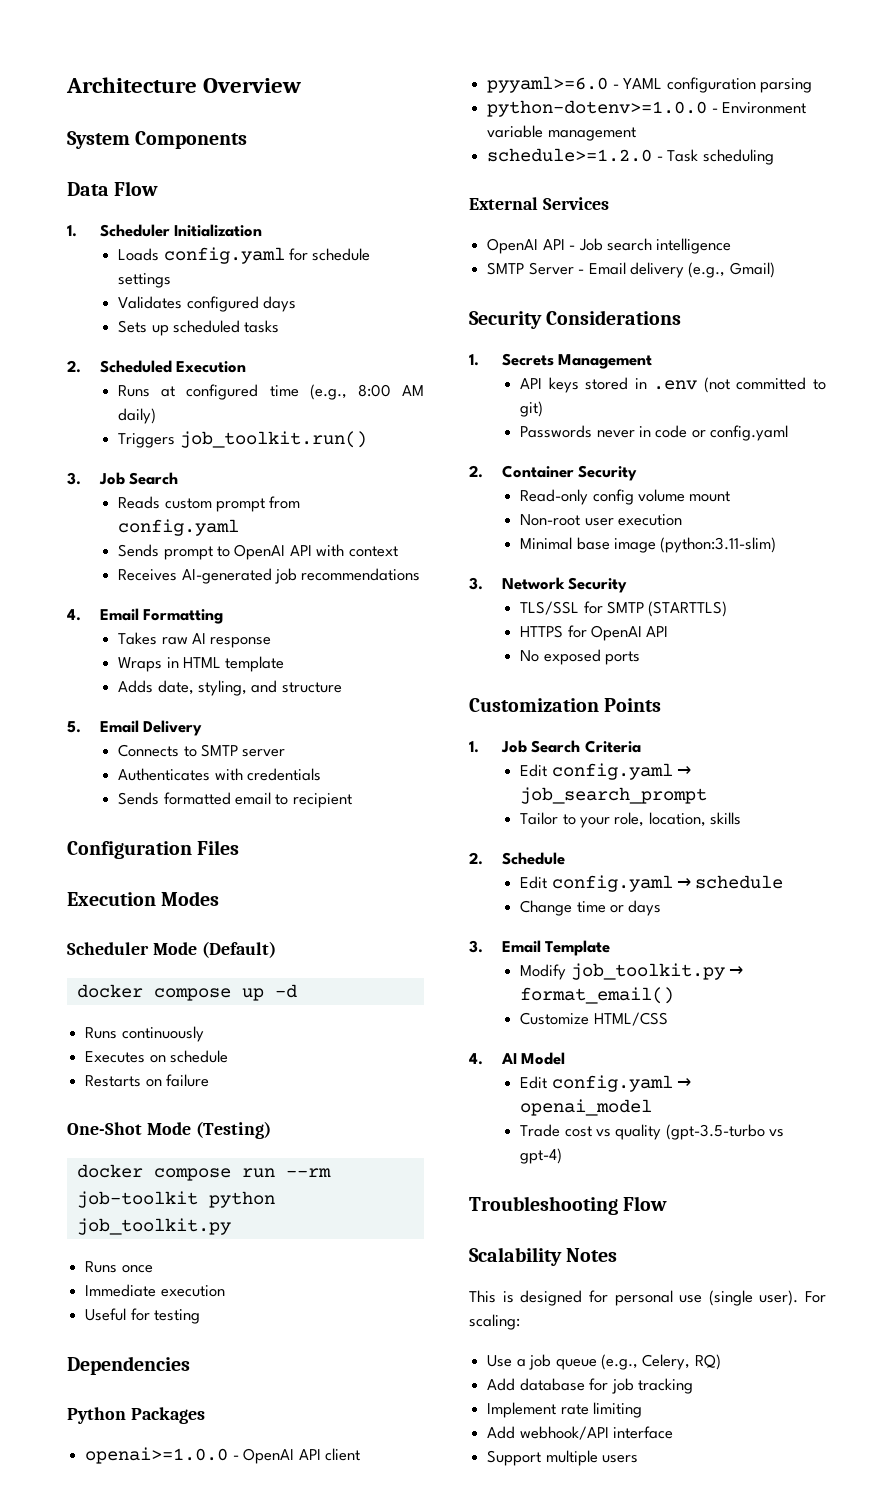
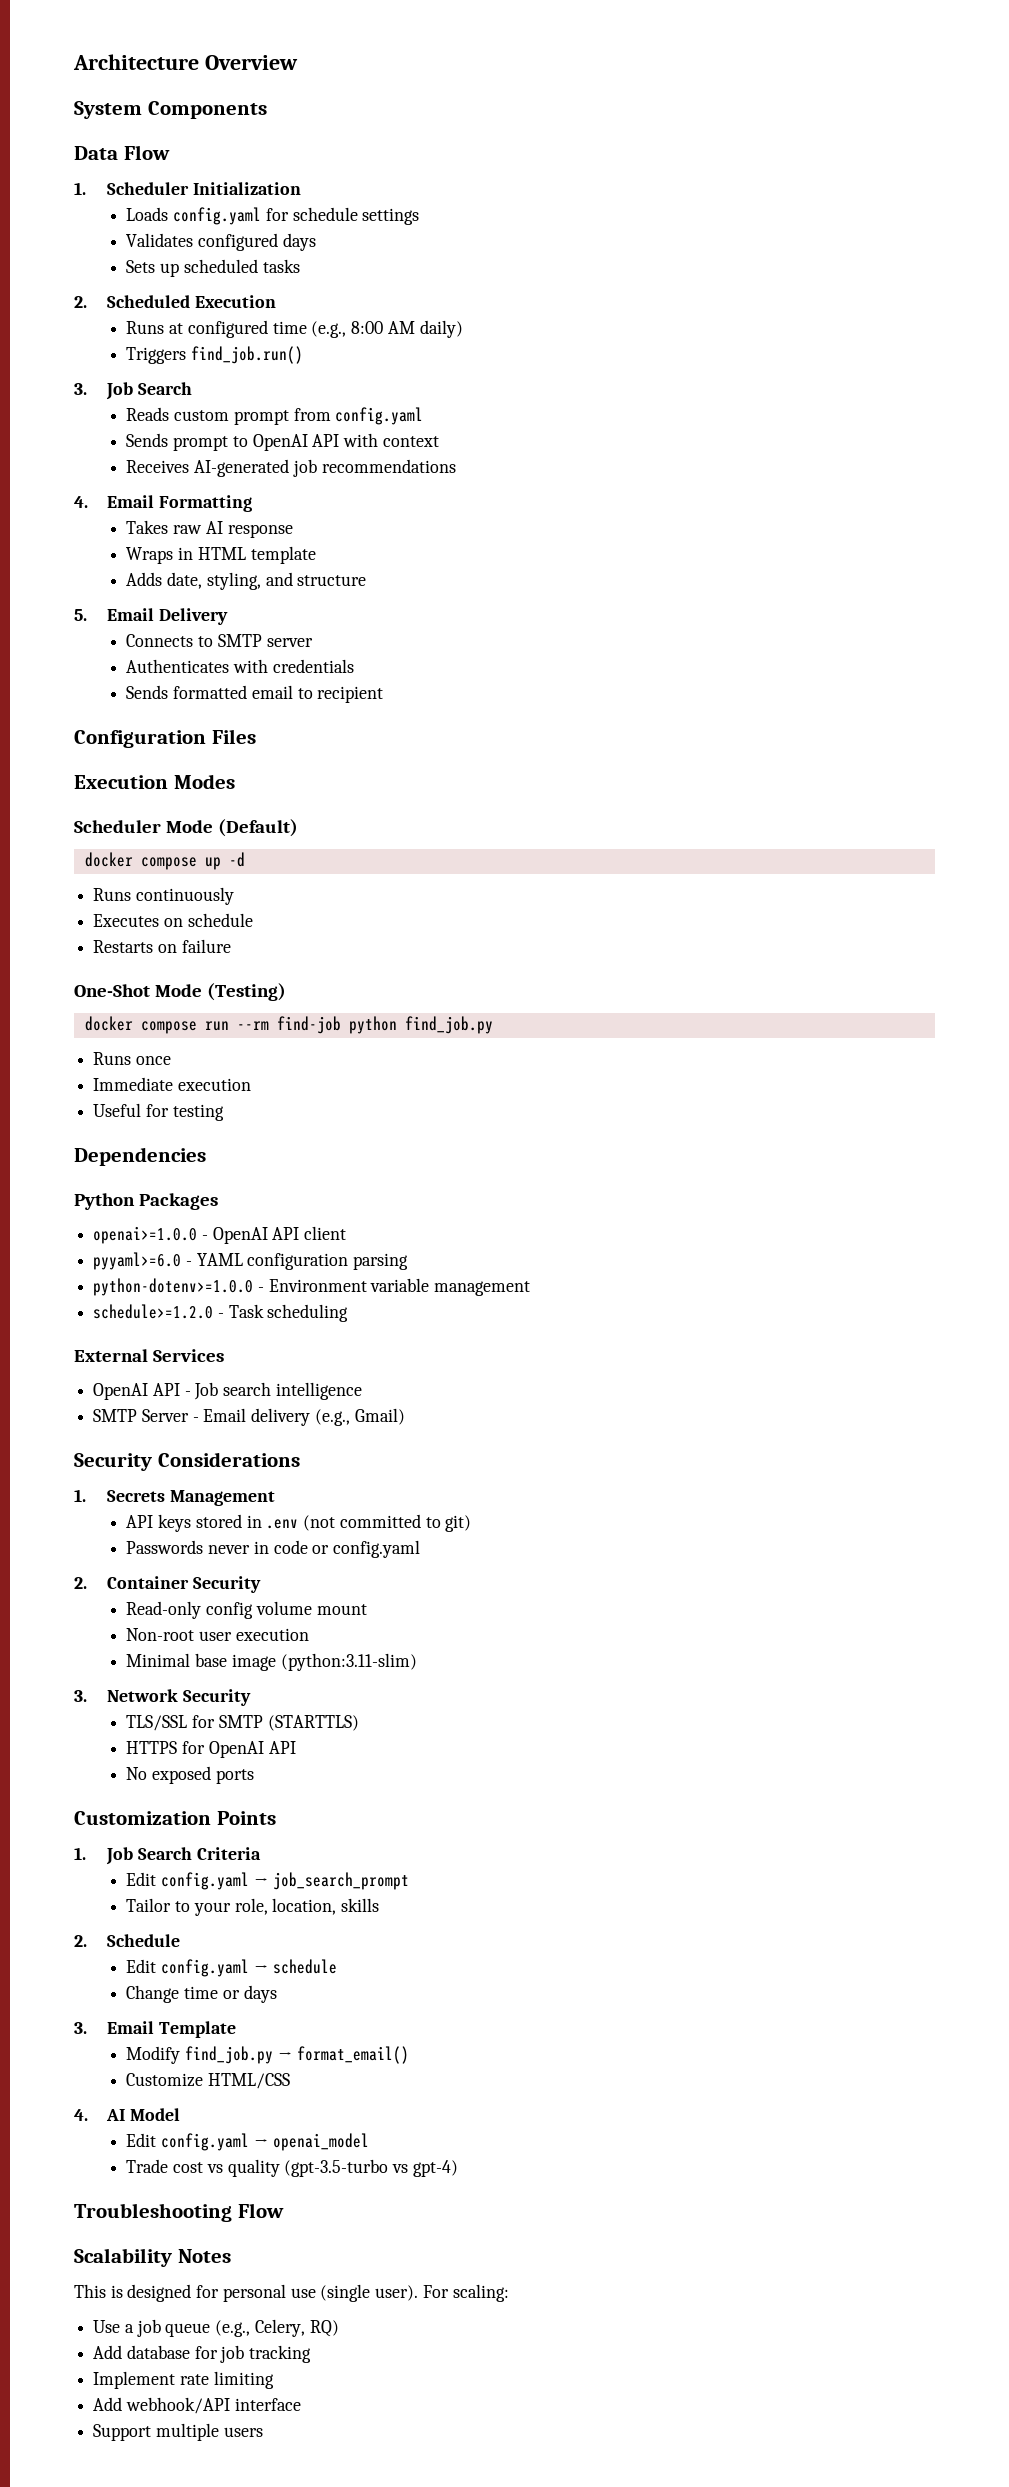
- Triggers job_toolkit.run()
+ Triggers find_job.run()
- docker compose run --rm job-toolkit python job_toolkit.py
+ docker compose run --rm find-job python find_job.py
- Modify job_toolkit.py → format_email()
+ Modify find_job.py → format_email()

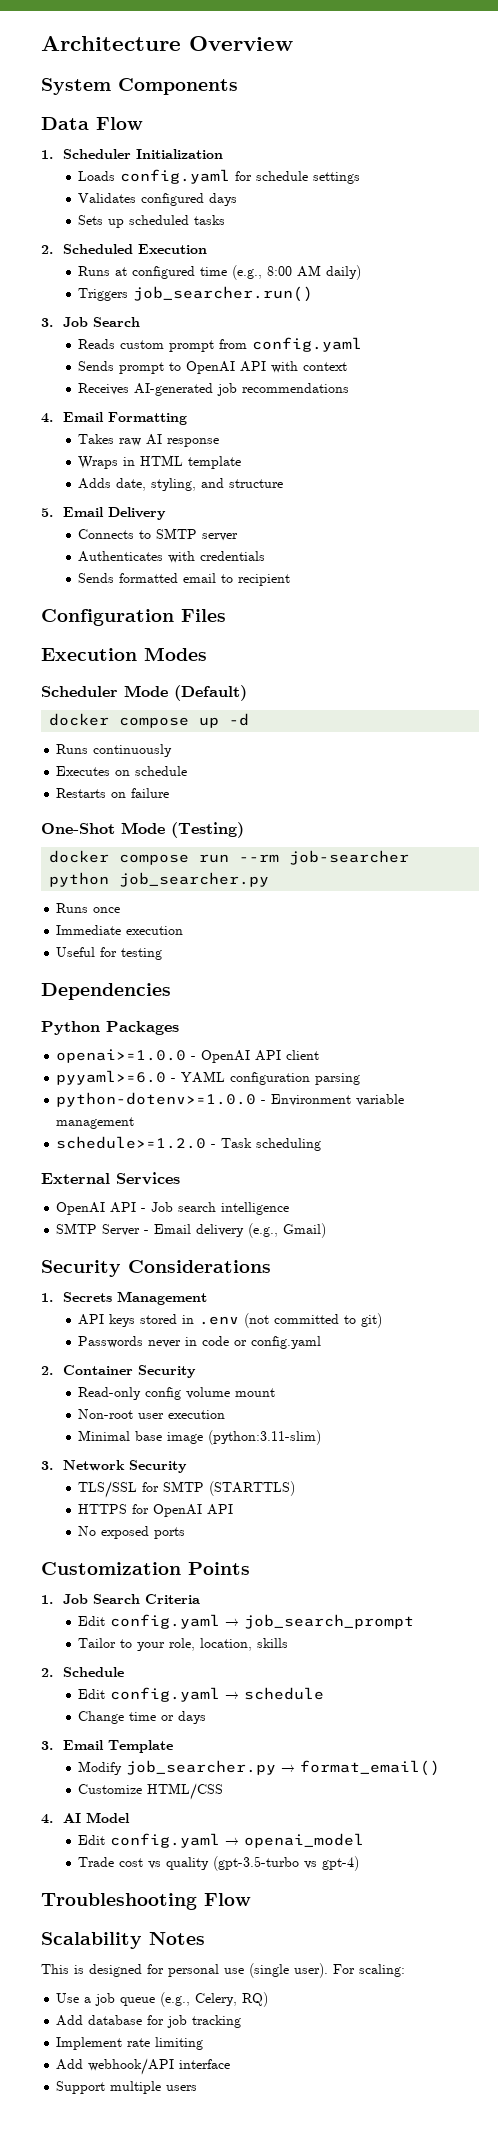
- Triggers find_job.run()
+ Triggers job_searcher.run()
- docker compose run --rm find-job python find_job.py
+ docker compose run --rm job-searcher python job_searcher.py
- Modify find_job.py → format_email()
+ Modify job_searcher.py → format_email()

